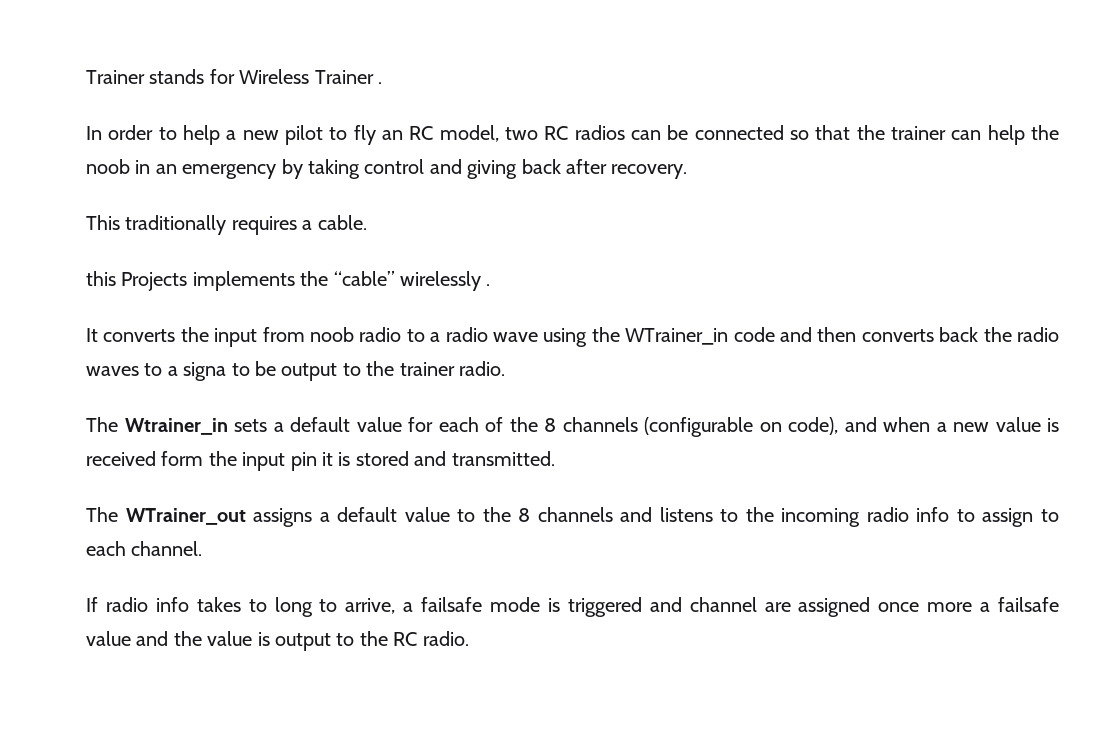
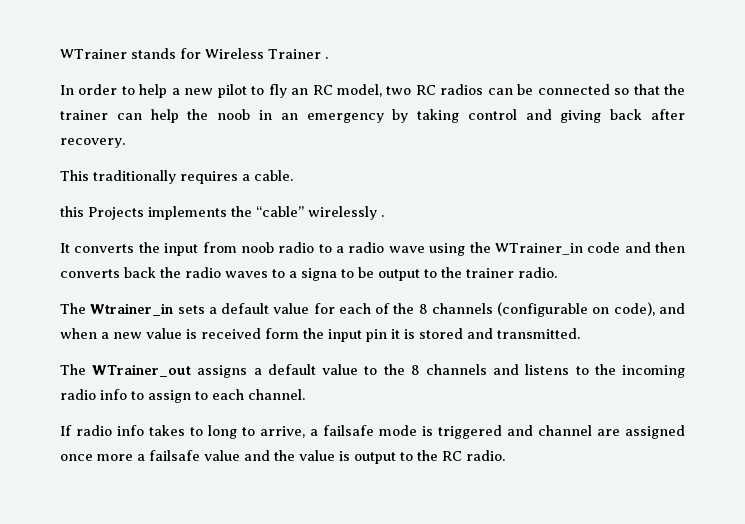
- Trainer stands for Wireless Trainer .
+ WTrainer stands for Wireless Trainer .

